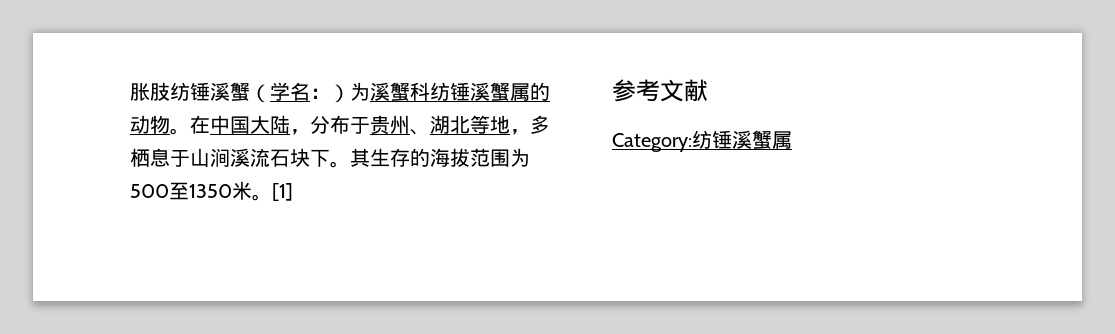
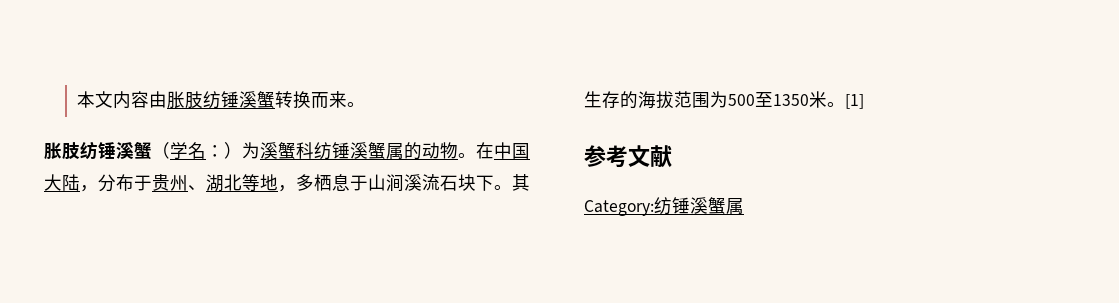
+ 本文内容由胀肢纺锤溪蟹转换而来。

